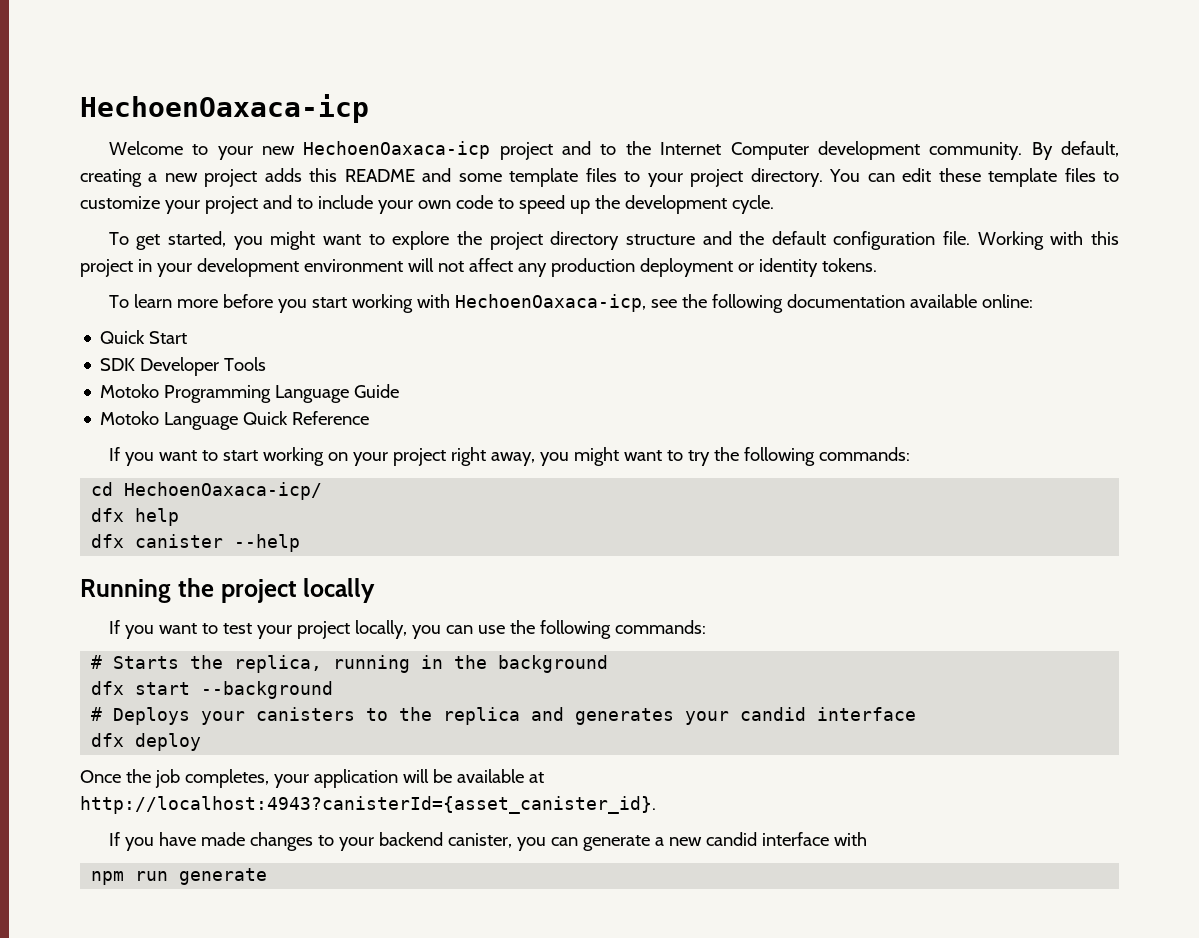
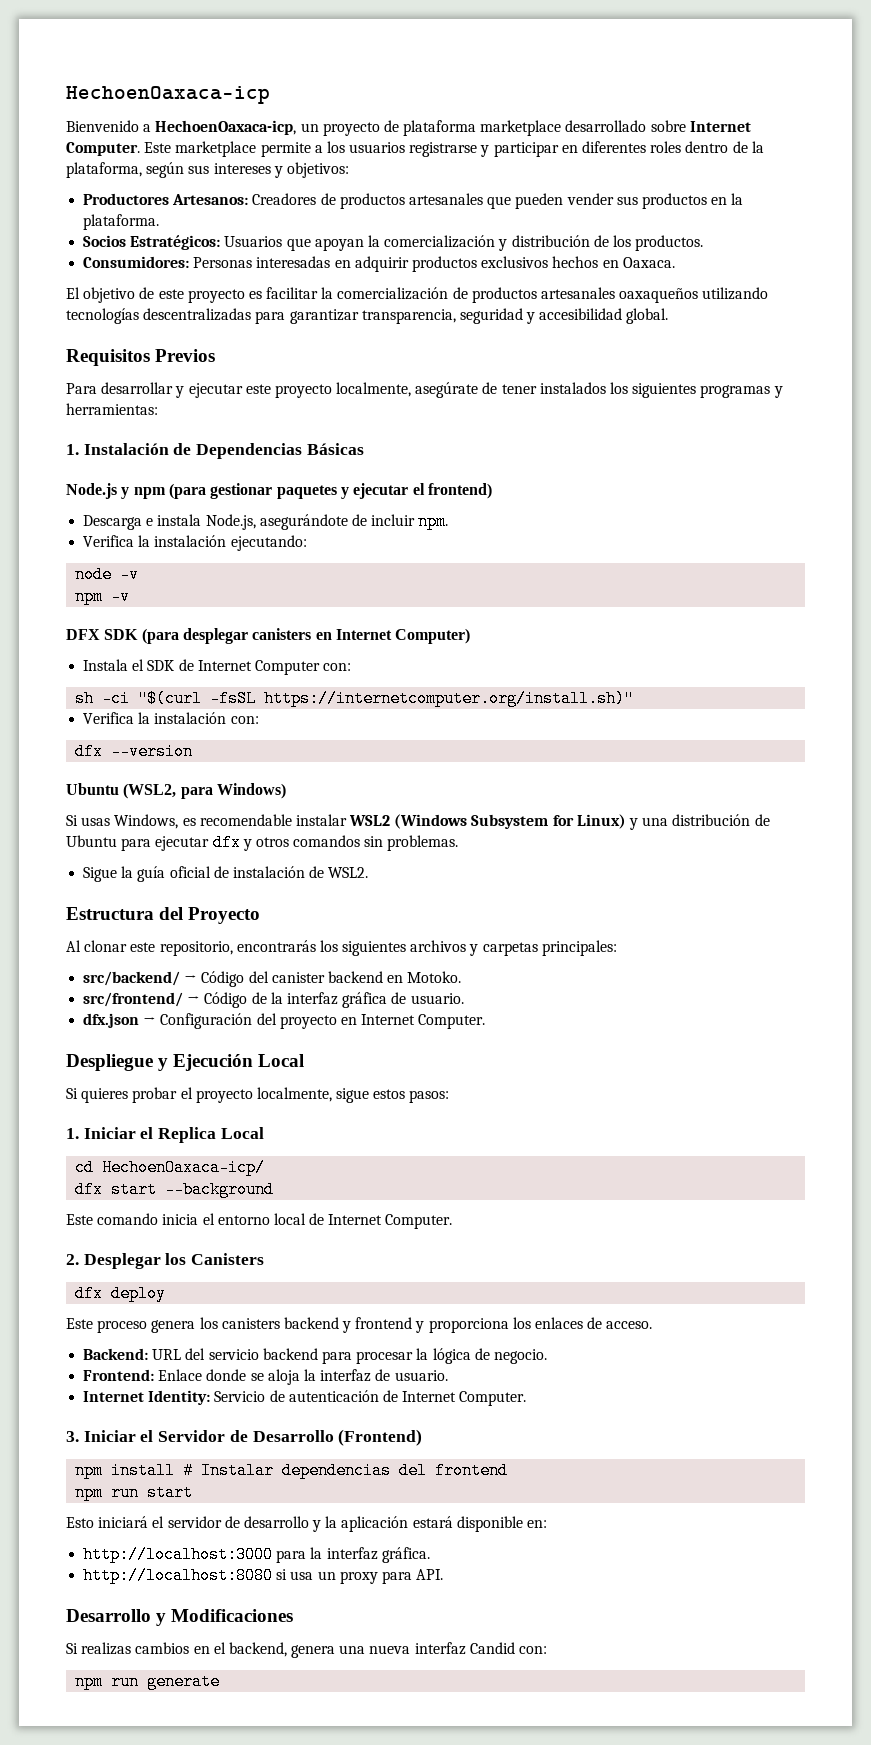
- Welcome to your new HechoenOaxaca-icp project and to the Internet Computer development community. By default, creating a new project adds this README and some template files to your project directory. You can edit these template files to customize your project and to include your own code to speed up the development cycle.
- To get started, you might want to explore the project directory structure and the default configuration file. Working with this project in your development environment will not affect any production deployment or identity tokens.
- To learn more before you start working with HechoenOaxaca-icp, see the following documentation available online:
- Quick Start
- SDK Developer Tools
- Motoko Programming Language Guide
- Motoko Language Quick Reference
- If you want to start working on your project right away, you might want to try the following commands:
+ Bienvenido a HechoenOaxaca-icp, un proyecto de plataforma marketplace desarrollado sobre Internet Computer. Este marketplace permite a los usuarios registrarse y participar en diferentes roles dentro de la plataforma, según sus intereses y objetivos:
+ Productores Artesanos: Creadores de productos artesanales que pueden vender sus productos en la plataforma.
+ Socios Estratégicos: Usuarios que apoyan la comercialización y distribución de los productos.
+ Consumidores: Personas interesadas en adquirir productos exclusivos hechos en Oaxaca.
+ El objetivo de este proyecto es facilitar la comercialización de productos artesanales oaxaqueños utilizando tecnologías descentralizadas para garantizar transparencia, seguridad y accesibilidad global.
+ Requisitos Previos
+ Para desarrollar y ejecutar este proyecto localmente, asegúrate de tener instalados los siguientes programas y herramientas:
+ 1. Instalación de Dependencias Básicas
+ Node.js y npm (para gestionar paquetes y ejecutar el frontend)
+ Descarga e instala Node.js, asegurándote de incluir npm.
+ Verifica la instalación ejecutando:
+ node -v
+ npm -v
+ DFX SDK (para desplegar canisters en Internet Computer)
+ Instala el SDK de Internet Computer con:
+ sh -ci "$(curl -fsSL https://internetcomputer.org/install.sh)"
+ Verifica la instalación con:
+ dfx --version
+ Ubuntu (WSL2, para Windows)
+ Si usas Windows, es recomendable instalar WSL2 (Windows Subsystem for Linux) y una distribución de Ubuntu para ejecutar dfx y otros comandos sin problemas.
+ Sigue la guía oficial de instalación de WSL2.
+ Estructura del Proyecto
+ Al clonar este repositorio, encontrarás los siguientes archivos y carpetas principales:
+ src/backend/ → Código del canister backend en Motoko.
+ src/frontend/ → Código de la interfaz gráfica de usuario.
+ dfx.json → Configuración del proyecto en Internet Computer.
+ Despliegue y Ejecución Local
+ Si quieres probar el proyecto localmente, sigue estos pasos:
+ 1. Iniciar el Replica Local
  cd HechoenOaxaca-icp/
- dfx help
- dfx canister --help
- Running the project locally
- If you want to test your project locally, you can use the following commands:
- # Starts the replica, running in the background
  dfx start --background
- # Deploys your canisters to the replica and generates your candid interface
+ Este comando inicia el entorno local de Internet Computer.
+ 2. Desplegar los Canisters
  dfx deploy
- Once the job completes, your application will be available at http://localhost:4943?canisterId={asset_canister_id}.
- If you have made changes to your backend canister, you can generate a new candid interface with
+ Este proceso genera los canisters backend y frontend y proporciona los enlaces de acceso.
+ Backend: URL del servicio backend para procesar la lógica de negocio.
+ Frontend: Enlace donde se aloja la interfaz de usuario.
+ Internet Identity: Servicio de autenticación de Internet Computer.
+ 3. Iniciar el Servidor de Desarrollo (Frontend)
+ npm install # Instalar dependencias del frontend
+ npm run start
+ Esto iniciará el servidor de desarrollo y la aplicación estará disponible en:
+ http://localhost:3000 para la interfaz gráfica.
+ http://localhost:8080 si usa un proxy para API.
+ Desarrollo y Modificaciones
+ Si realizas cambios en el backend, genera una nueva interfaz Candid con:

